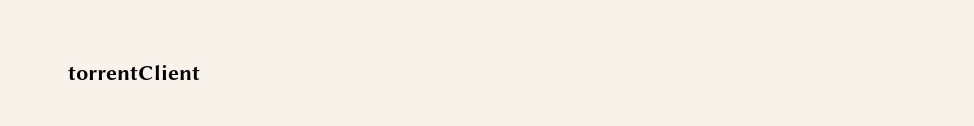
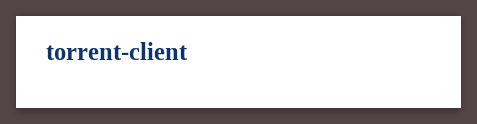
- torrentClient
+ torrent-client

